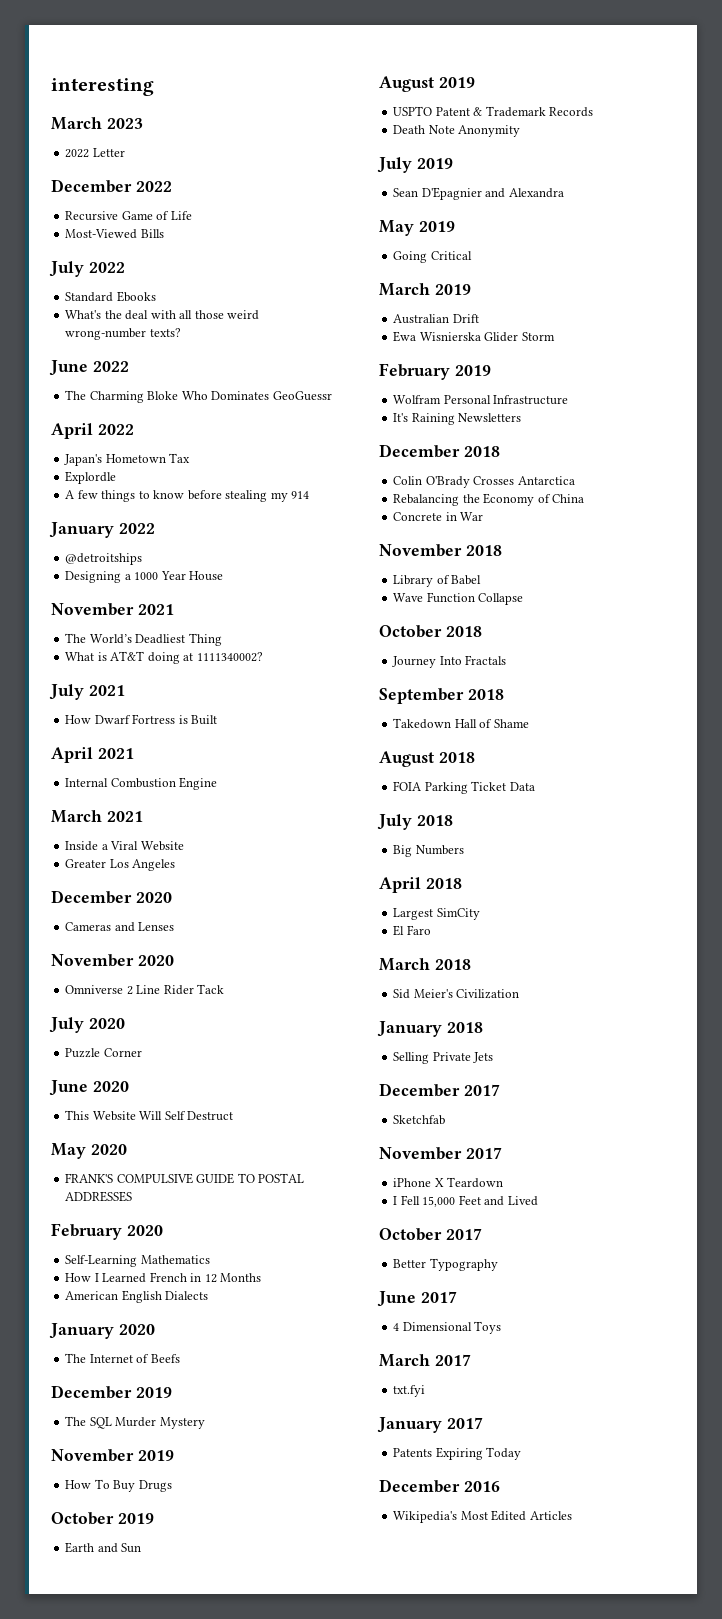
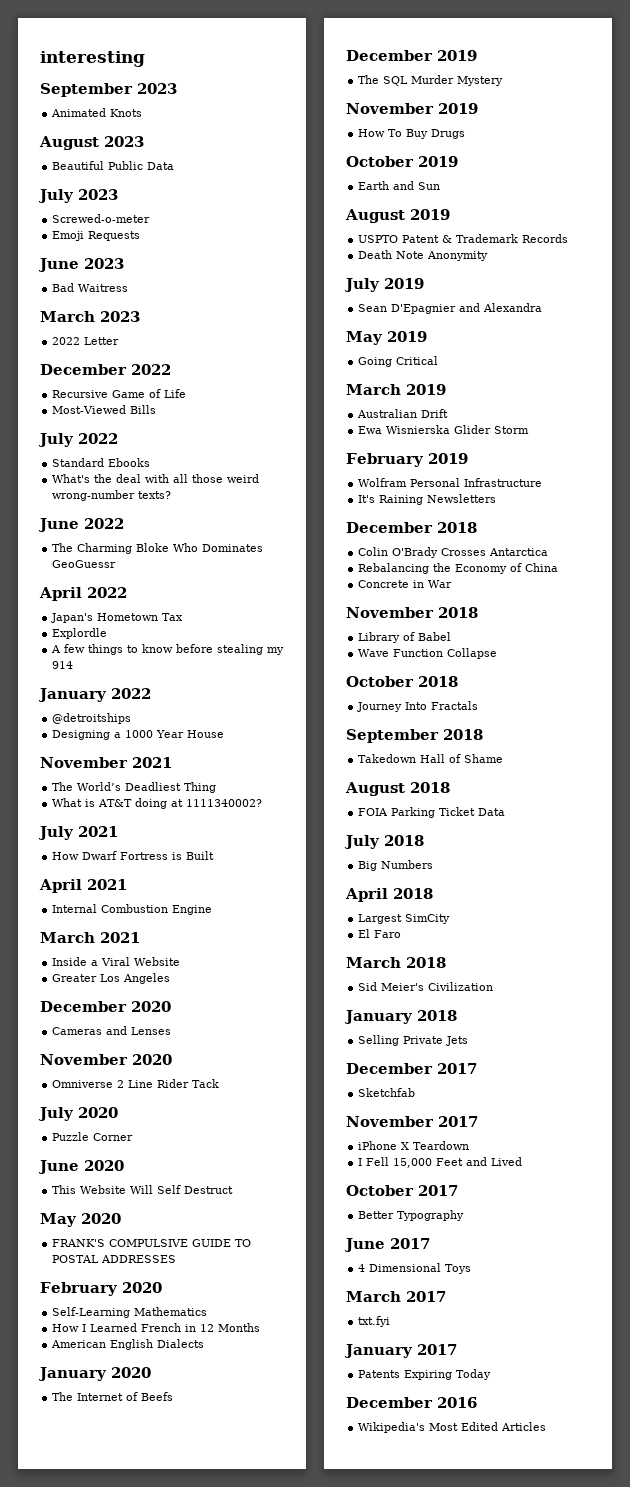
+ September 2023
+ Animated Knots
+ August 2023
+ Beautiful Public Data
+ July 2023
+ Screwed-o-meter
+ Emoji Requests
+ June 2023
+ Bad Waitress

